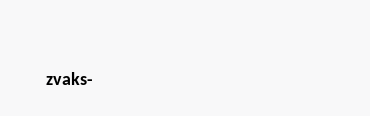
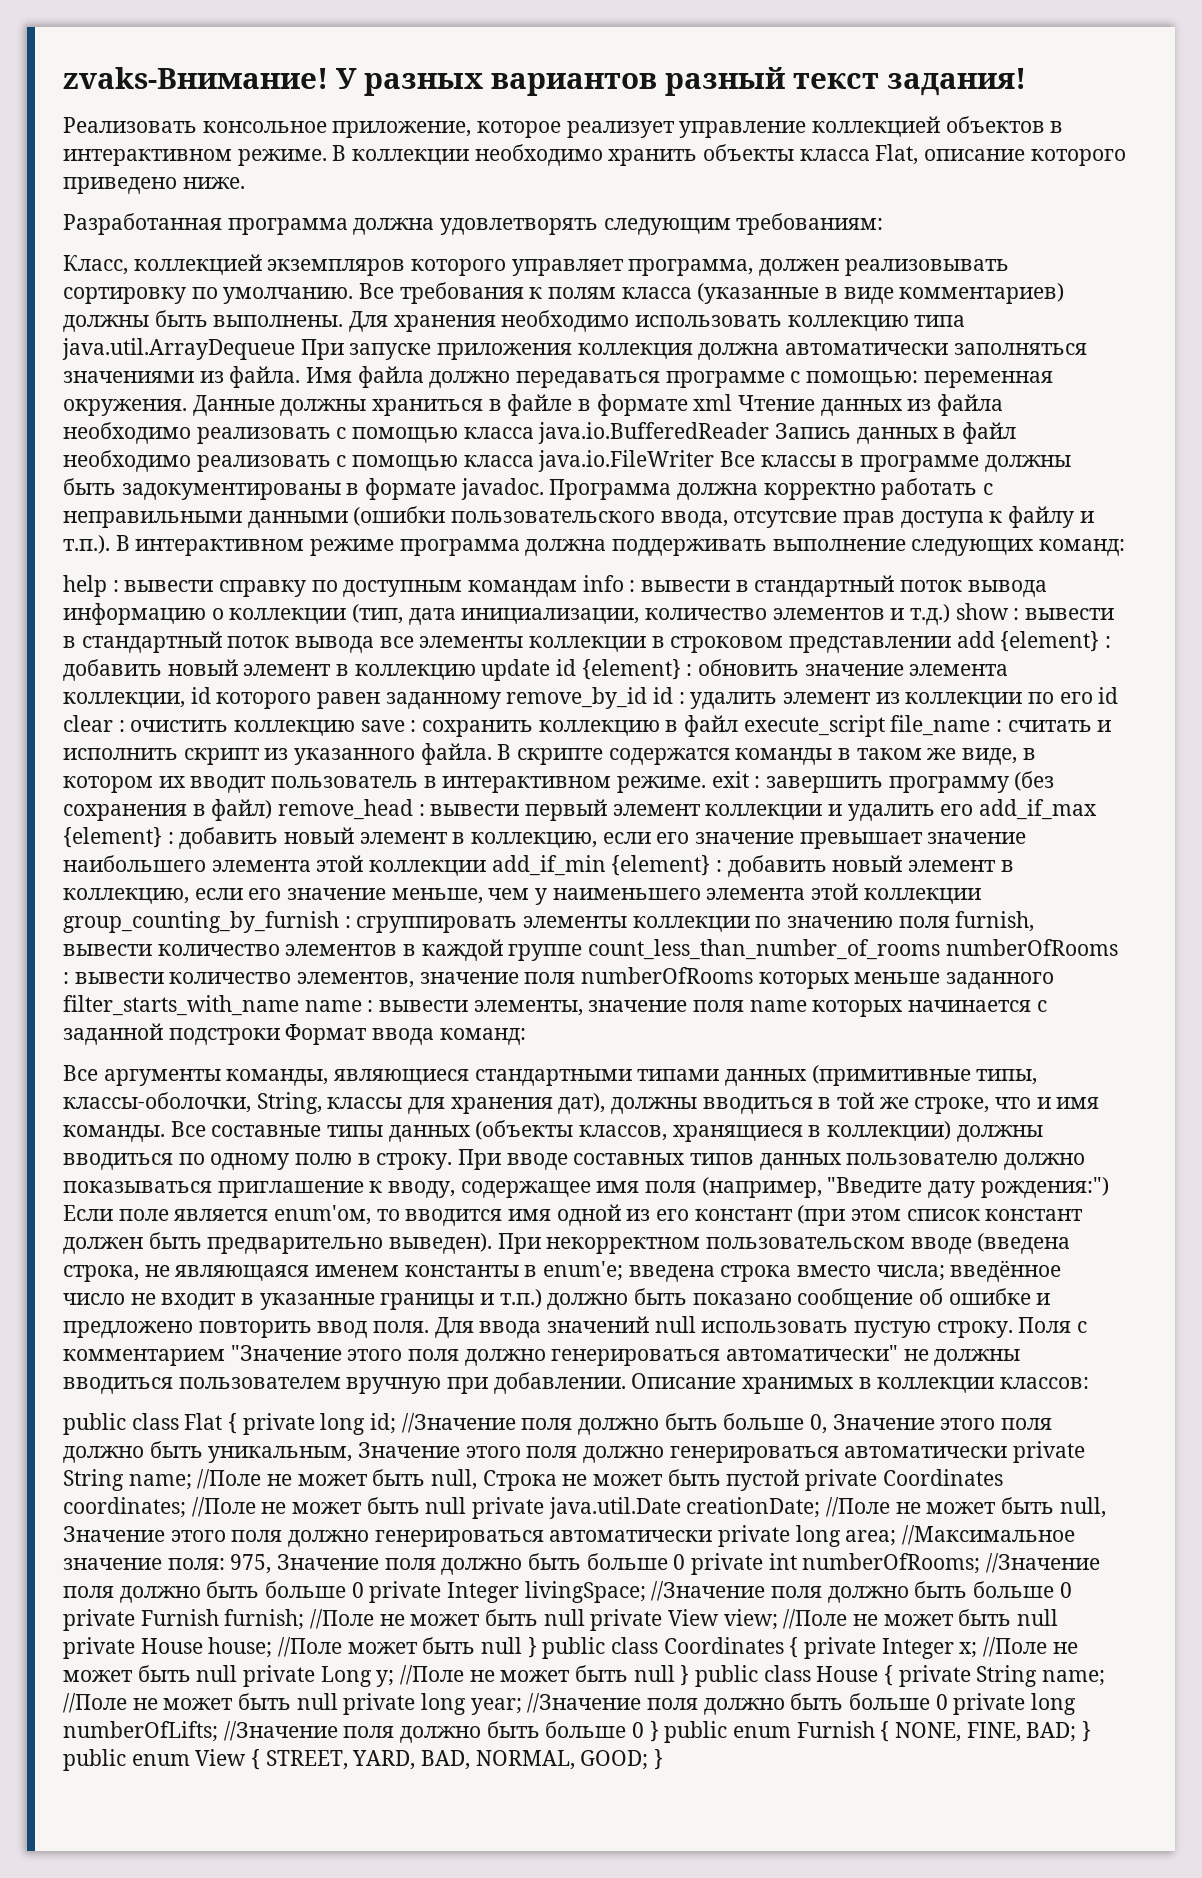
- zvaks-
+ zvaks-Внимание! У разных вариантов разный текст задания!
+ Реализовать консольное приложение, которое реализует управление коллекцией объектов в интерактивном режиме. В коллекции необходимо хранить объекты класса Flat, описание которого приведено ниже.
+ Разработанная программа должна удовлетворять следующим требованиям:
+ Класс, коллекцией экземпляров которого управляет программа, должен реализовывать сортировку по умолчанию. Все требования к полям класса (указанные в виде комментариев) должны быть выполнены. Для хранения необходимо использовать коллекцию типа java.util.ArrayDequeue При запуске приложения коллекция должна автоматически заполняться значениями из файла. Имя файла должно передаваться программе с помощью: переменная окружения. Данные должны храниться в файле в формате xml Чтение данных из файла необходимо реализовать с помощью класса java.io.BufferedReader Запись данных в файл необходимо реализовать с помощью класса java.io.FileWriter Все классы в программе должны быть задокументированы в формате javadoc. Программа должна корректно работать с неправильными данными (ошибки пользовательского ввода, отсутсвие прав доступа к файлу и т.п.). В интерактивном режиме программа должна поддерживать выполнение следующих команд:
+ help : вывести справку по доступным командам info : вывести в стандартный поток вывода информацию о коллекции (тип, дата инициализации, количество элементов и т.д.) show : вывести в стандартный поток вывода все элементы коллекции в строковом представлении add {element} : добавить новый элемент в коллекцию update id {element} : обновить значение элемента коллекции, id которого равен заданному remove_by_id id : удалить элемент из коллекции по его id clear : очистить коллекцию save : сохранить коллекцию в файл execute_script file_name : считать и исполнить скрипт из указанного файла. В скрипте содержатся команды в таком же виде, в котором их вводит пользователь в интерактивном режиме. exit : завершить программу (без сохранения в файл) remove_head : вывести первый элемент коллекции и удалить его add_if_max {element} : добавить новый элемент в коллекцию, если его значение превышает значение наибольшего элемента этой коллекции add_if_min {element} : добавить новый элемент в коллекцию, если его значение меньше, чем у наименьшего элемента этой коллекции group_counting_by_furnish : сгруппировать элементы коллекции по значению поля furnish, вывести количество элементов в каждой группе count_less_than_number_of_rooms numberOfRooms : вывести количество элементов, значение поля numberOfRooms которых меньше заданного filter_starts_with_name name : вывести элементы, значение поля name которых начинается с заданной подстроки Формат ввода команд:
+ Все аргументы команды, являющиеся стандартными типами данных (примитивные типы, классы-оболочки, String, классы для хранения дат), должны вводиться в той же строке, что и имя команды. Все составные типы данных (объекты классов, хранящиеся в коллекции) должны вводиться по одному полю в строку. При вводе составных типов данных пользователю должно показываться приглашение к вводу, содержащее имя поля (например, "Введите дату рождения:") Если поле является enum'ом, то вводится имя одной из его констант (при этом список констант должен быть предварительно выведен). При некорректном пользовательском вводе (введена строка, не являющаяся именем константы в enum'е; введена строка вместо числа; введённое число не входит в указанные границы и т.п.) должно быть показано сообщение об ошибке и предложено повторить ввод поля. Для ввода значений null использовать пустую строку. Поля с комментарием "Значение этого поля должно генерироваться автоматически" не должны вводиться пользователем вручную при добавлении. Описание хранимых в коллекции классов:
+ public class Flat { private long id; //Значение поля должно быть больше 0, Значение этого поля должно быть уникальным, Значение этого поля должно генерироваться автоматически private String name; //Поле не может быть null, Строка не может быть пустой private Coordinates coordinates; //Поле не может быть null private java.util.Date creationDate; //Поле не может быть null, Значение этого поля должно генерироваться автоматически private long area; //Максимальное значение поля: 975, Значение поля должно быть больше 0 private int numberOfRooms; //Значение поля должно быть больше 0 private Integer livingSpace; //Значение поля должно быть больше 0 private Furnish furnish; //Поле не может быть null private View view; //Поле не может быть null private House house; //Поле может быть null } public class Coordinates { private Integer x; //Поле не может быть null private Long y; //Поле не может быть null } public class House { private String name; //Поле не может быть null private long year; //Значение поля должно быть больше 0 private long numberOfLifts; //Значение поля должно быть больше 0 } public enum Furnish { NONE, FINE, BAD; } public enum View { STREET, YARD, BAD, NORMAL, GOOD; }

